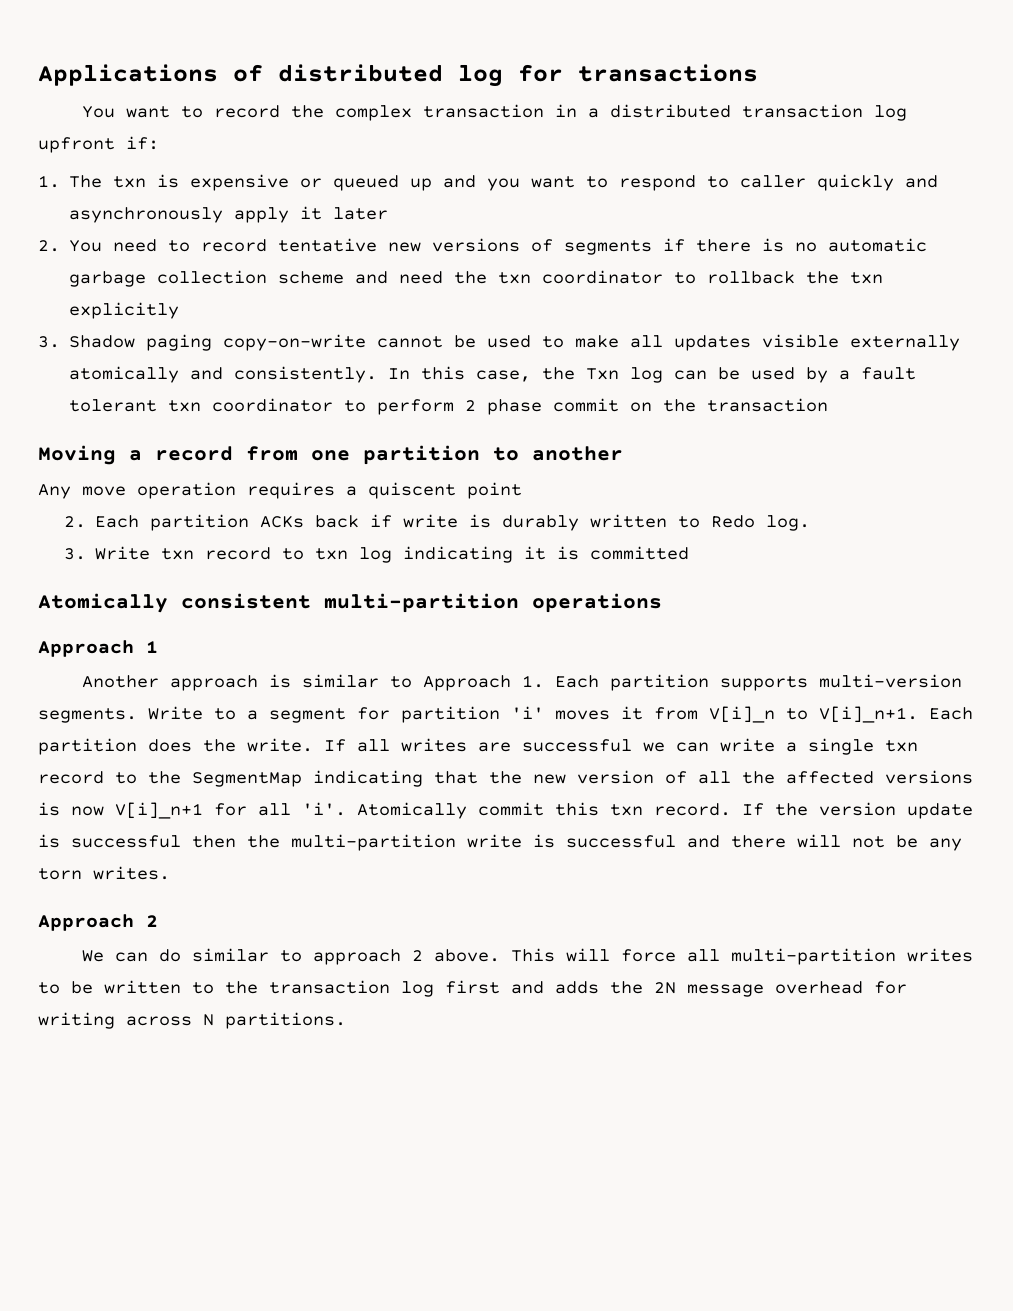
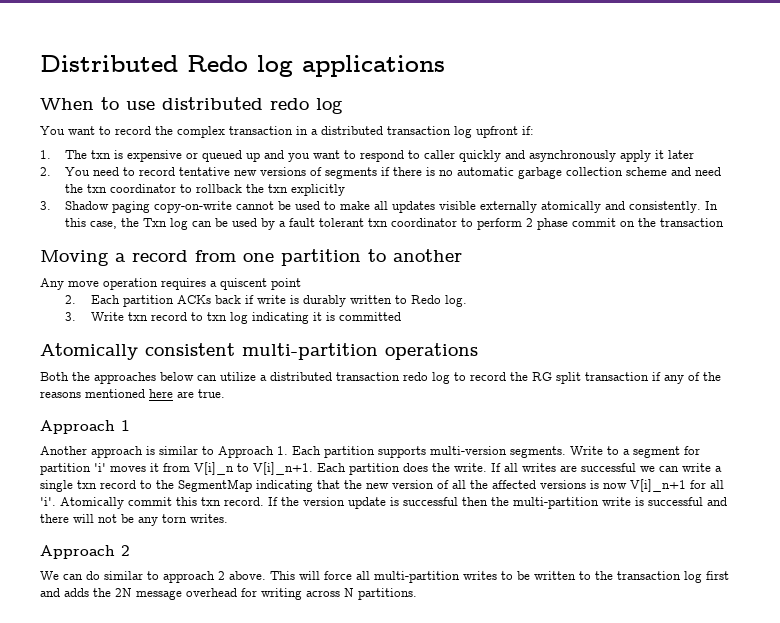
- Applications of distributed log for transactions
+ Distributed Redo log applications
+ When to use distributed redo log
+ Both the approaches below can utilize a distributed transaction redo log to record the RG split transaction if any of the reasons mentioned here are true.

